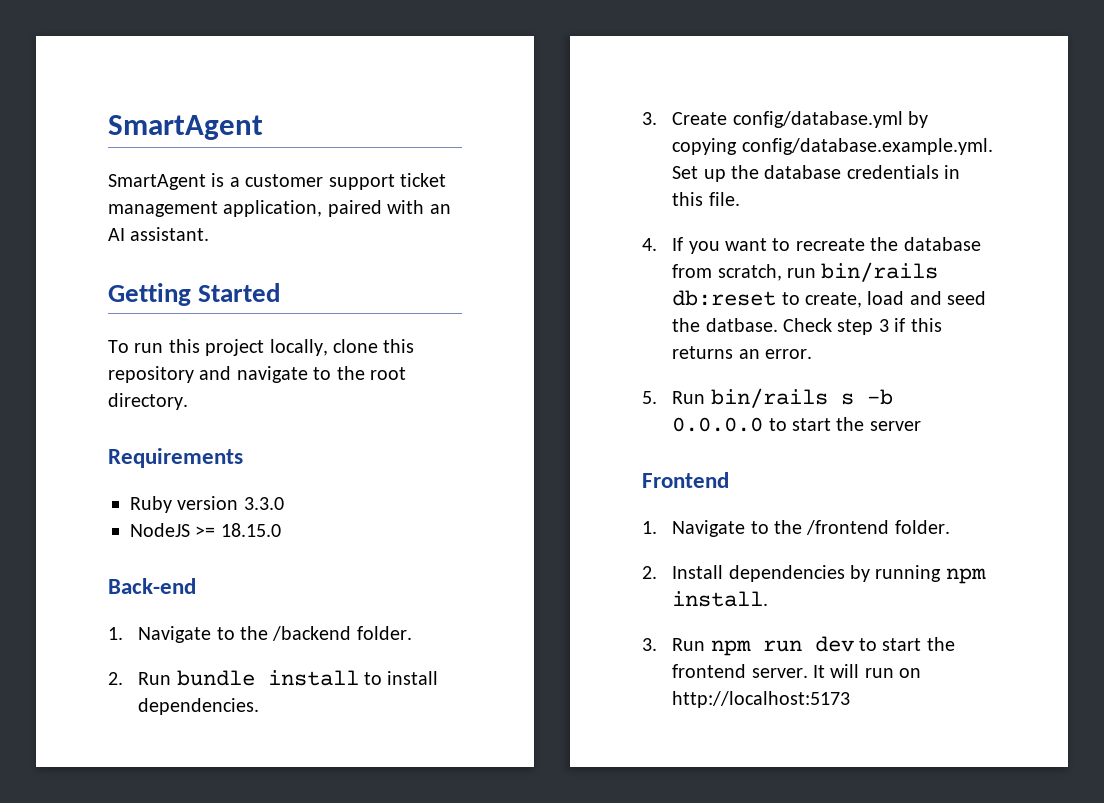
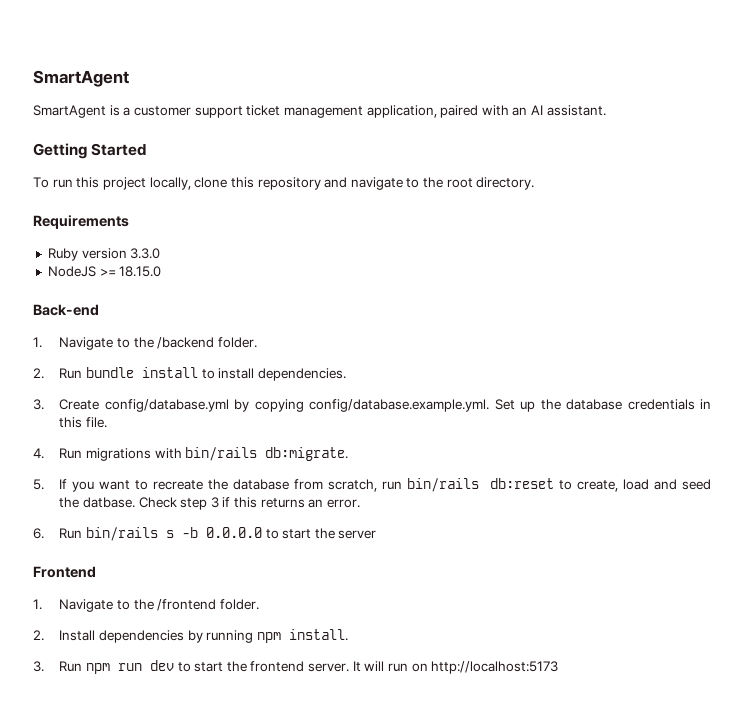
- 4. If you want to recreate the database from scratch, run bin/rails db:reset to create, load and seed the datbase.
+ 4. Run migrations with bin/rails db:migrate.
+ 5. If you want to recreate the database from scratch, run bin/rails db:reset to create, load and seed the datbase.
- 5. Run bin/rails s -b 0.0.0.0 to start the server
+ 6. Run bin/rails s -b 0.0.0.0 to start the server

